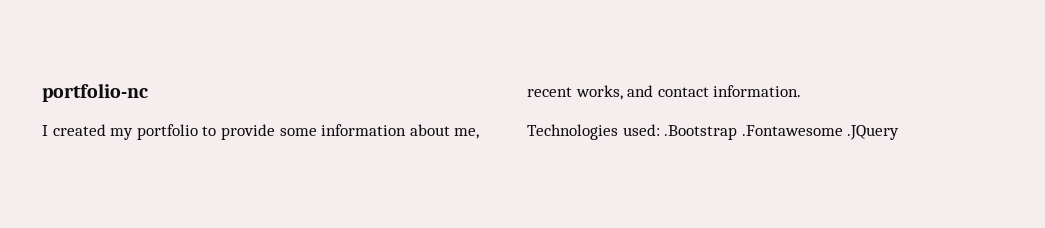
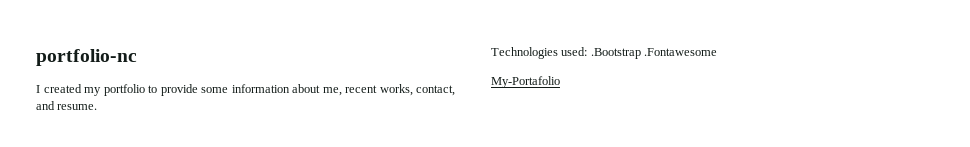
- I created my portfolio to provide some information about me, recent works, and contact information.
+ I created my portfolio to provide some information about me, recent works, contact, and resume.
- Technologies used: .Bootstrap .Fontawesome .JQuery
+ Technologies used: .Bootstrap .Fontawesome
+ My-Portafolio

